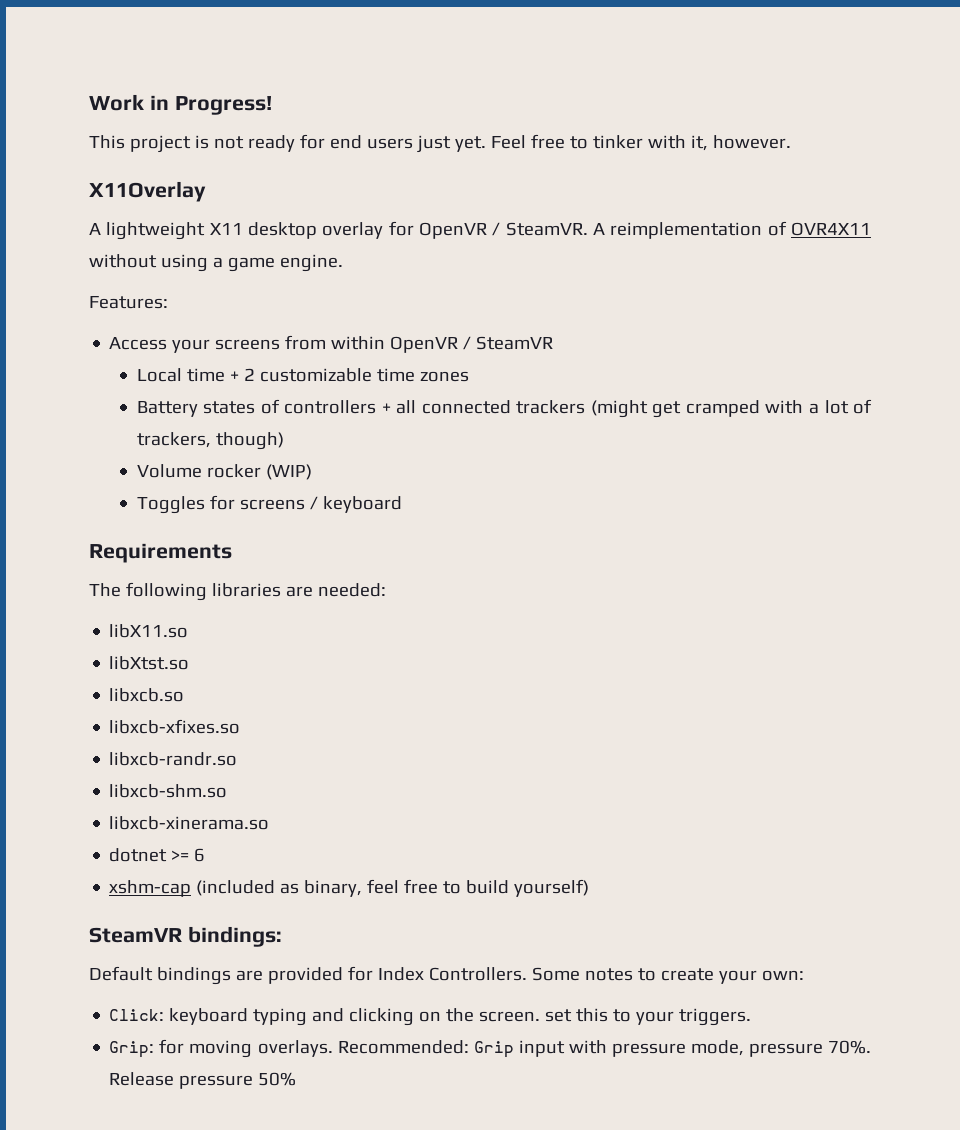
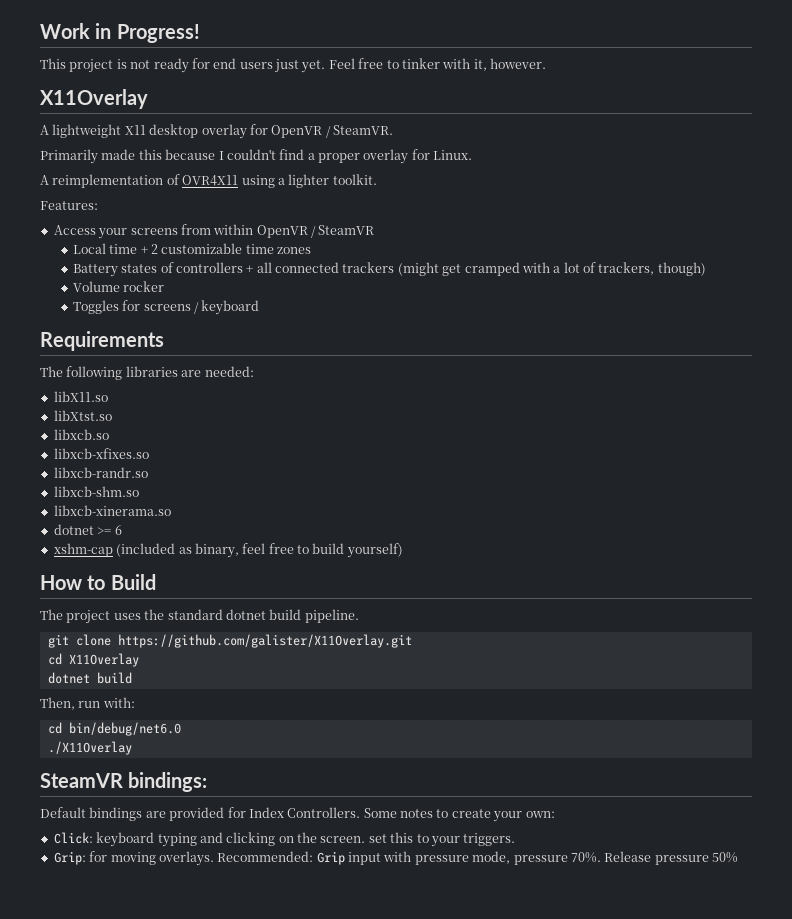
- A lightweight X11 desktop overlay for OpenVR / SteamVR. A reimplementation of OVR4X11 without using a game engine.
+ A lightweight X11 desktop overlay for OpenVR / SteamVR.
+ Primarily made this because I couldn't find a proper overlay for Linux.
+ A reimplementation of OVR4X11 using a lighter toolkit.
- Volume rocker (WIP)
+ Volume rocker
+ How to Build
+ The project uses the standard dotnet build pipeline.
+ git clone https://github.com/galister/X11Overlay.git
+ cd X11Overlay
+ dotnet build
+ Then, run with:
+ cd bin/debug/net6.0
+ ./X11Overlay

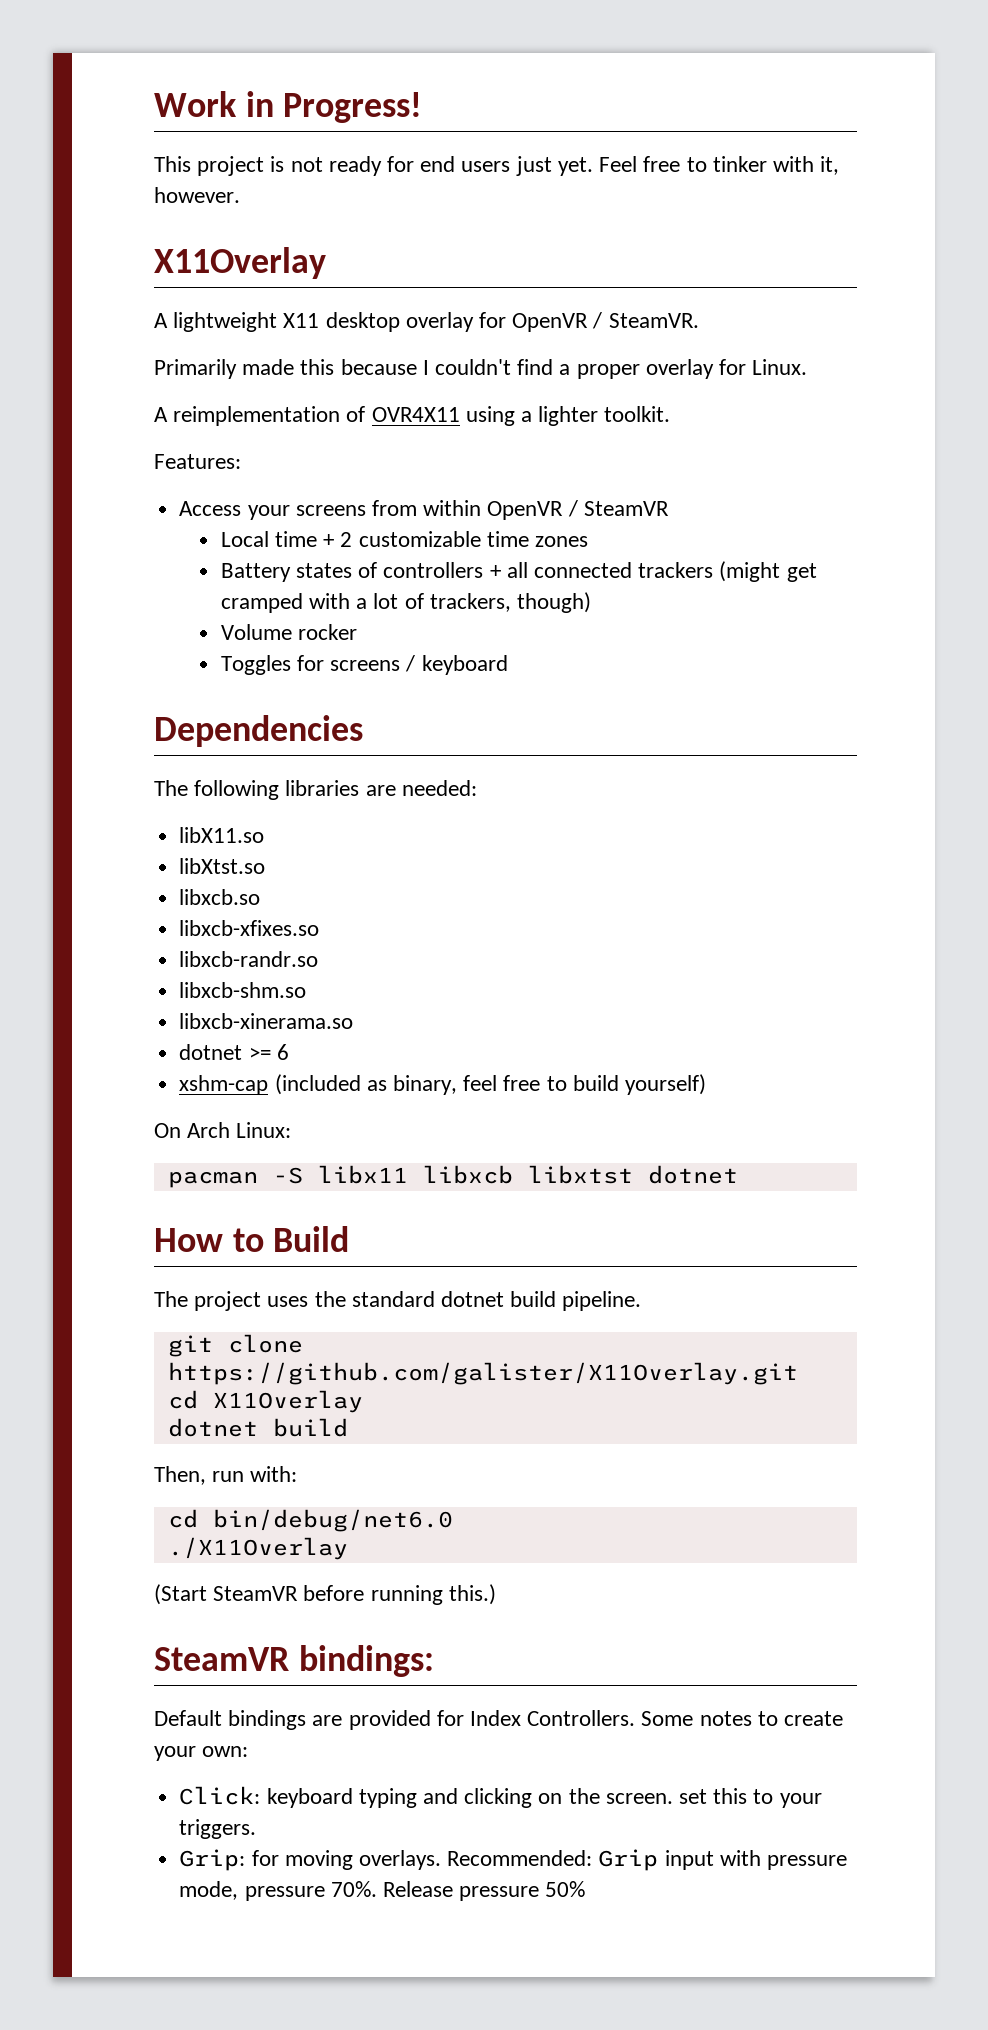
- Requirements
+ Dependencies
+ On Arch Linux:
+ pacman -S libx11 libxcb libxtst dotnet
+ (Start SteamVR before running this.)

